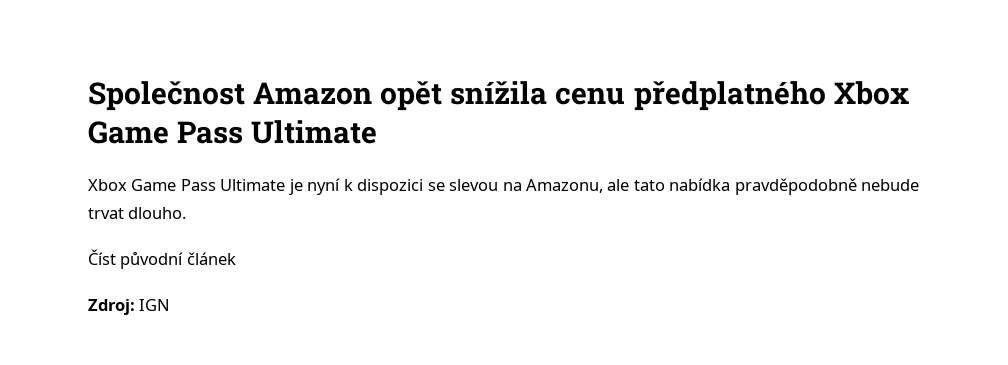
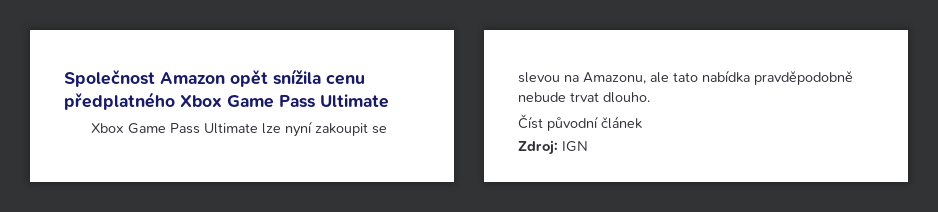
- Xbox Game Pass Ultimate je nyní k dispozici se slevou na Amazonu, ale tato nabídka pravděpodobně nebude trvat dlouho.
+ Xbox Game Pass Ultimate lze nyní zakoupit se slevou na Amazonu, ale tato nabídka pravděpodobně nebude trvat dlouho.

